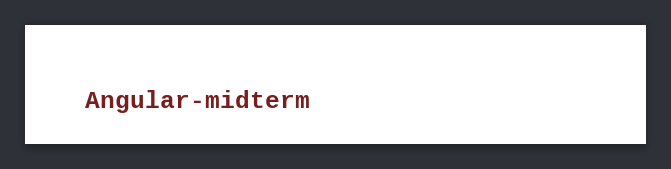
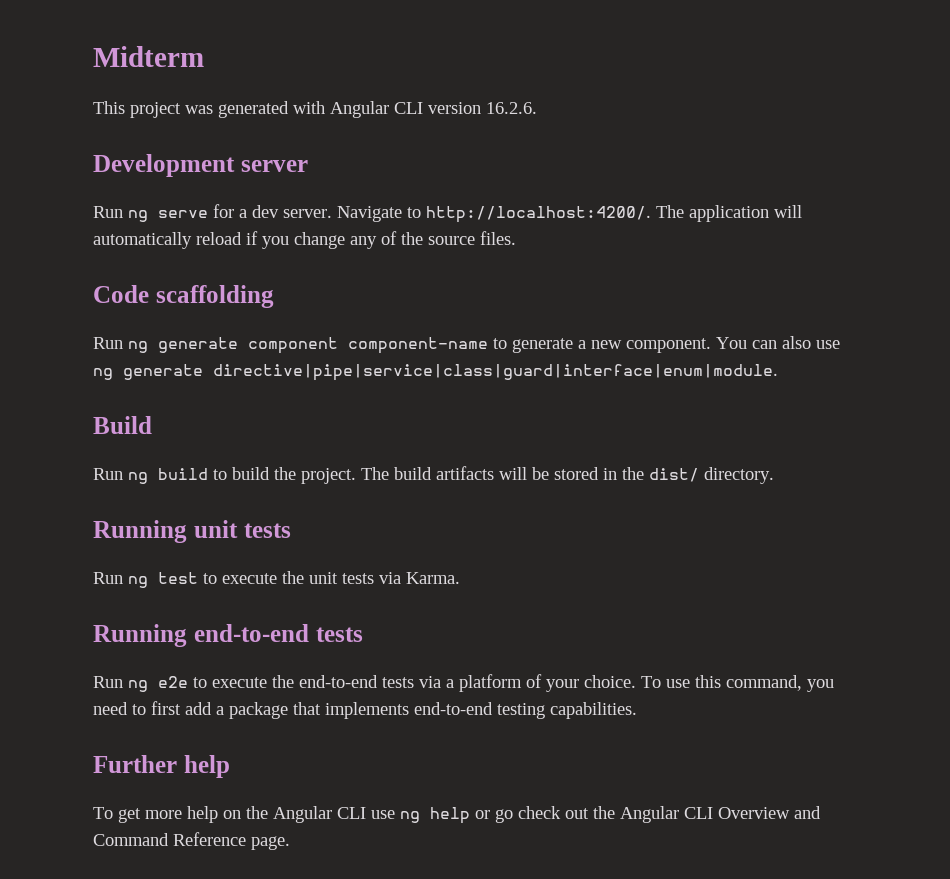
- Angular-midterm
+ Midterm
+ This project was generated with Angular CLI version 16.2.6.
+ Development server
+ Run ng serve for a dev server. Navigate to http://localhost:4200/. The application will automatically reload if you change any of the source files.
+ Code scaffolding
+ Run ng generate component component-name to generate a new component. You can also use ng generate directive|pipe|service|class|guard|interface|enum|module.
+ Build
+ Run ng build to build the project. The build artifacts will be stored in the dist/ directory.
+ Running unit tests
+ Run ng test to execute the unit tests via Karma.
+ Running end-to-end tests
+ Run ng e2e to execute the end-to-end tests via a platform of your choice. To use this command, you need to first add a package that implements end-to-end testing capabilities.
+ Further help
+ To get more help on the Angular CLI use ng help or go check out the Angular CLI Overview and Command Reference page.

